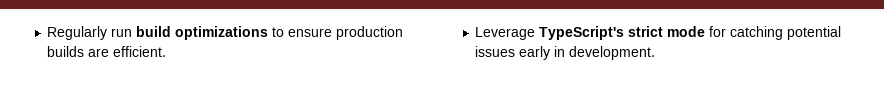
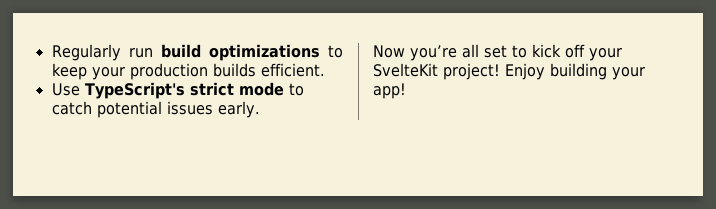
- Regularly run build optimizations to ensure production builds are efficient.
+ Regularly run build optimizations to keep your production builds efficient.
- Leverage TypeScript's strict mode for catching potential issues early in development.
+ Use TypeScript's strict mode to catch potential issues early.
+ Now you’re all set to kick off your SvelteKit project! Enjoy building your app!

